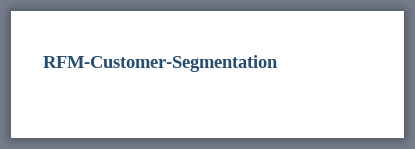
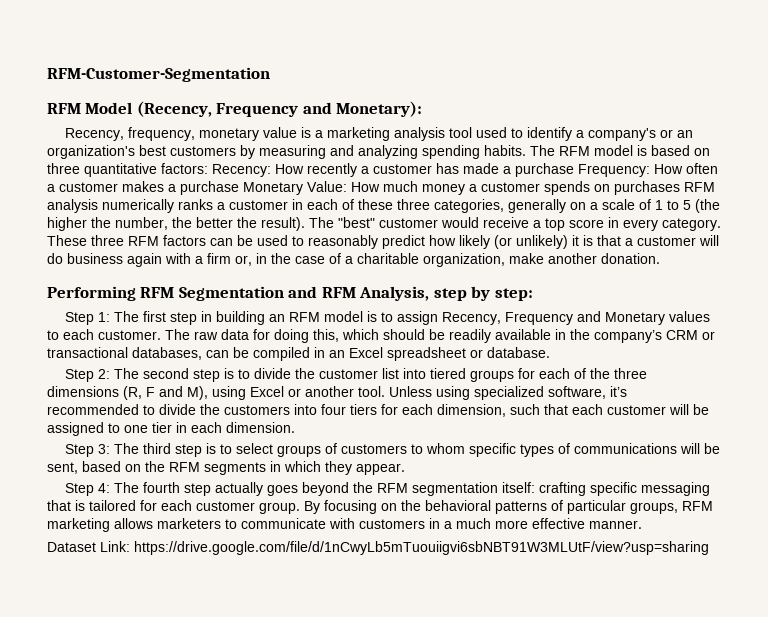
+ RFM Model (Recency, Frequency and Monetary):
+ Recency, frequency, monetary value is a marketing analysis tool used to identify a company's or an organization's best customers by measuring and analyzing spending habits. The RFM model is based on three quantitative factors: Recency: How recently a customer has made a purchase Frequency: How often a customer makes a purchase Monetary Value: How much money a customer spends on purchases RFM analysis numerically ranks a customer in each of these three categories, generally on a scale of 1 to 5 (the higher the number, the better the result). The "best" customer would receive a top score in every category. These three RFM factors can be used to reasonably predict how likely (or unlikely) it is that a customer will do business again with a firm or, in the case of a charitable organization, make another donation.
+ Performing RFM Segmentation and RFM Analysis, step by step:
+ Step 1: The first step in building an RFM model is to assign Recency, Frequency and Monetary values to each customer. The raw data for doing this, which should be readily available in the company’s CRM or transactional databases, can be compiled in an Excel spreadsheet or database.
+ Step 2: The second step is to divide the customer list into tiered groups for each of the three dimensions (R, F and M), using Excel or another tool. Unless using specialized software, it’s recommended to divide the customers into four tiers for each dimension, such that each customer will be assigned to one tier in each dimension.
+ Step 3: The third step is to select groups of customers to whom specific types of communications will be sent, based on the RFM segments in which they appear.
+ Step 4: The fourth step actually goes beyond the RFM segmentation itself: crafting specific messaging that is tailored for each customer group. By focusing on the behavioral patterns of particular groups, RFM marketing allows marketers to communicate with customers in a much more effective manner.
+ Dataset Link: https://drive.google.com/file/d/1nCwyLb5mTuouiigvi6sbNBT91W3MLUtF/view?usp=sharing

